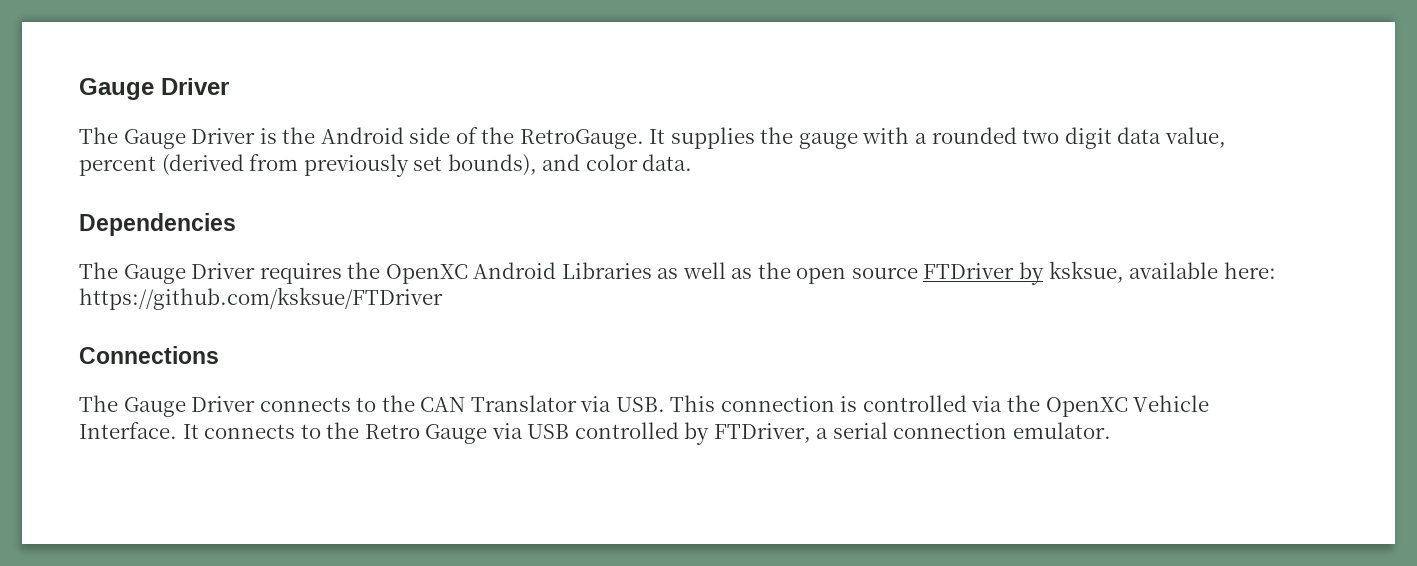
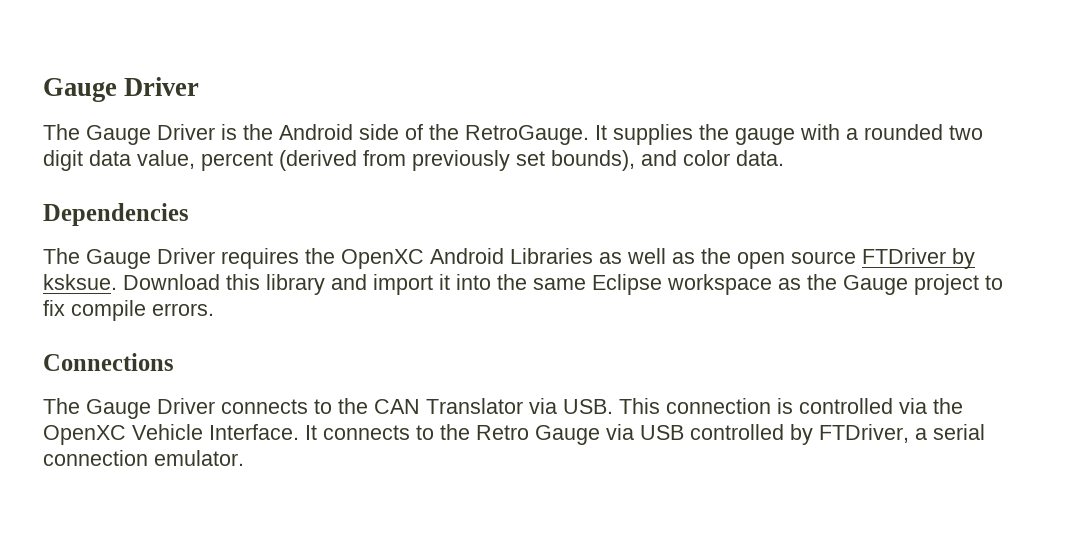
- The Gauge Driver requires the OpenXC Android Libraries as well as the open source FTDriver by ksksue, available here: https://github.com/ksksue/FTDriver
+ The Gauge Driver requires the OpenXC Android Libraries as well as the open source FTDriver by ksksue. Download this library and import it into the same Eclipse workspace as the Gauge project to fix compile errors.

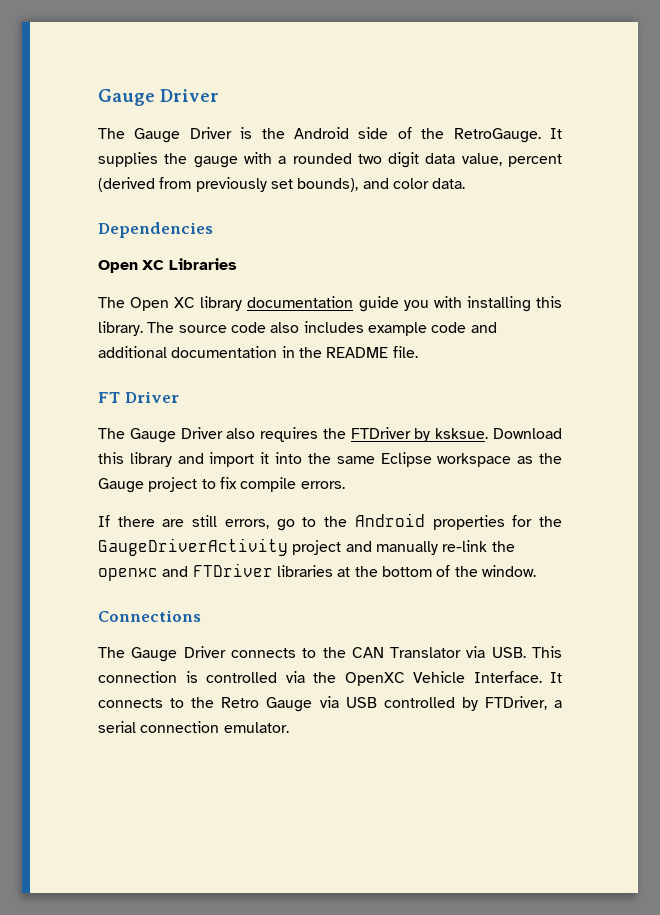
- The Gauge Driver requires the OpenXC Android Libraries as well as the open source FTDriver by ksksue.
+ Open XC Libraries
+ The Open XC library documentation guide you with installing this library. The source code also includes example code and additional documentation in the README file.
+ FT Driver
+ The Gauge Driver also requires the FTDriver by ksksue.
+ If there are still errors, go to the Android properties for the GaugeDriverActivity project and manually re-link the openxc and FTDriver libraries at the bottom of the window.

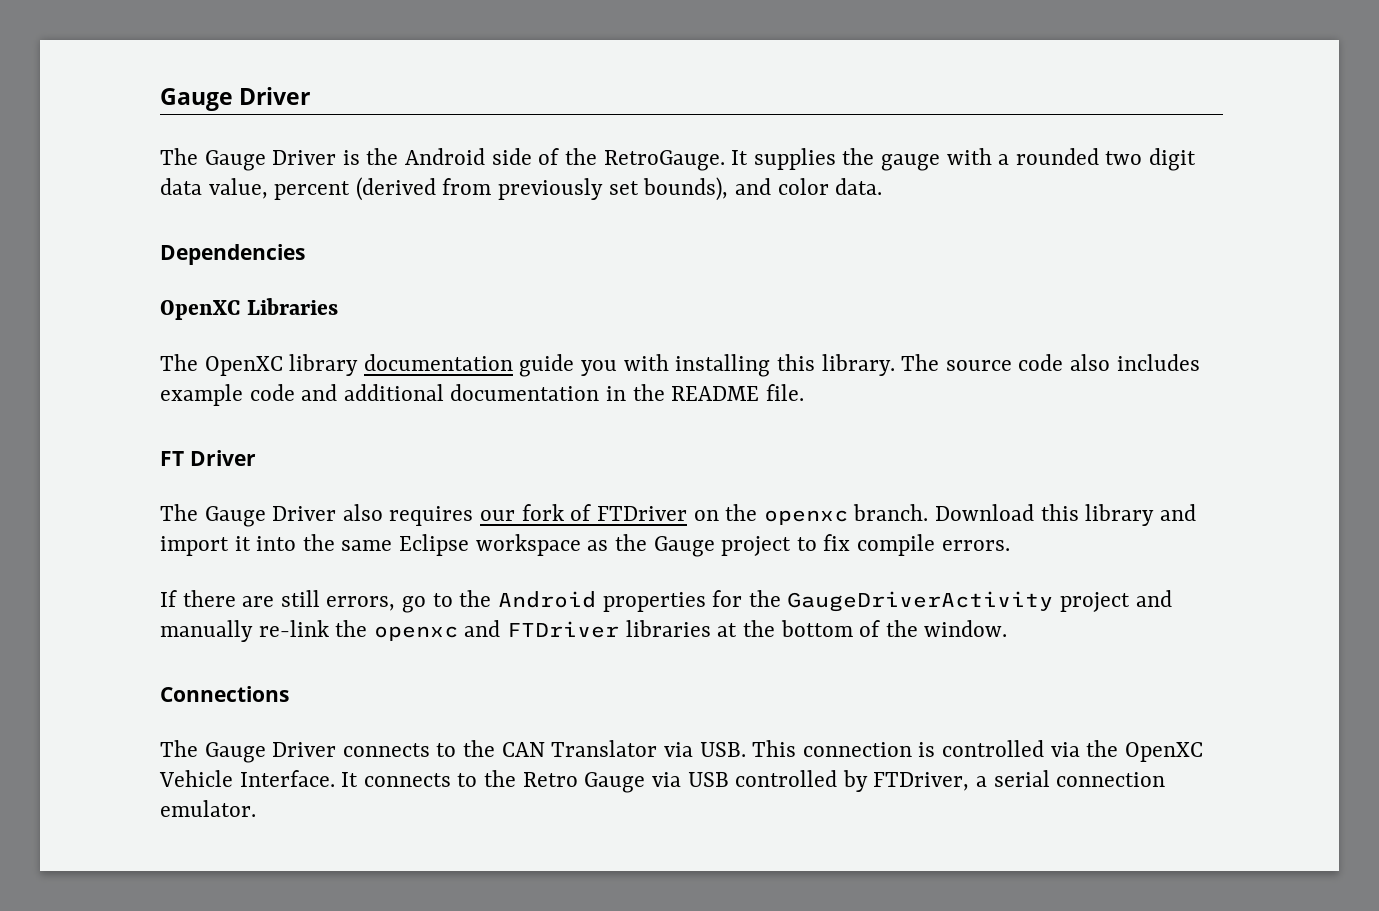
- Open XC Libraries
+ OpenXC Libraries
- The Open XC library documentation guide you with installing this library.
+ The OpenXC library documentation guide you with installing this library.
- The Gauge Driver also requires the FTDriver by ksksue.
+ The Gauge Driver also requires our fork of FTDriver on the openxc branch.

